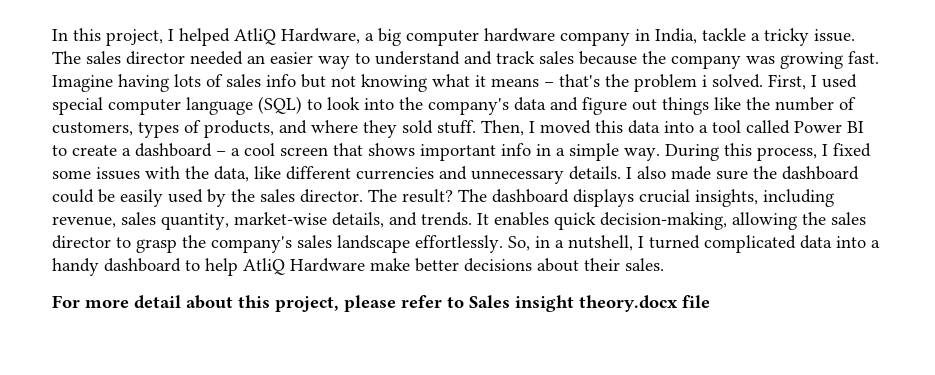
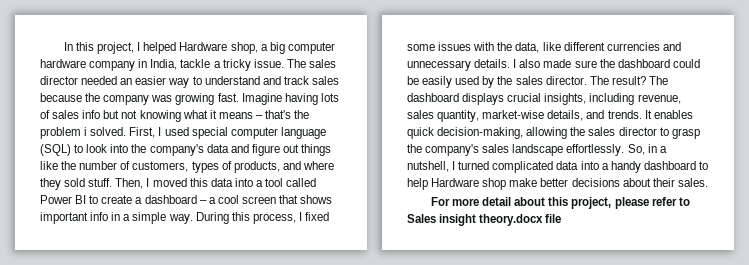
- In this project, I helped AtliQ Hardware, a big computer hardware company in India, tackle a tricky issue.
+ In this project, I helped Hardware shop, a big computer hardware company in India, tackle a tricky issue.
- So, in a nutshell, I turned complicated data into a handy dashboard to help AtliQ Hardware make better decisions about their sales.
+ So, in a nutshell, I turned complicated data into a handy dashboard to help Hardware shop make better decisions about their sales.

